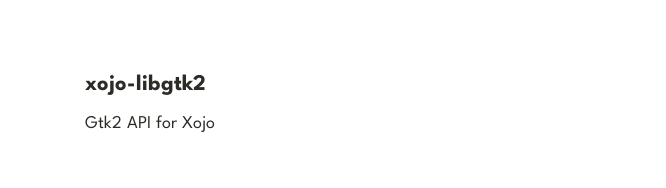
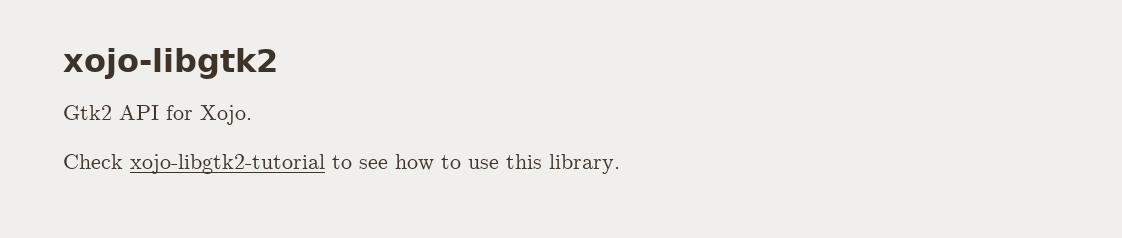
- Gtk2 API for Xojo
+ Gtk2 API for Xojo.
+ Check xojo-libgtk2-tutorial to see how to use this library.

